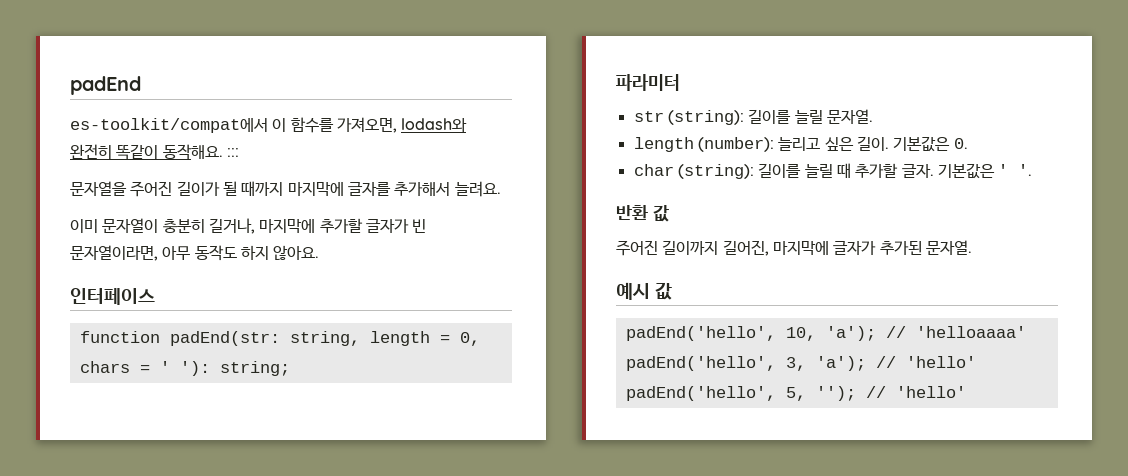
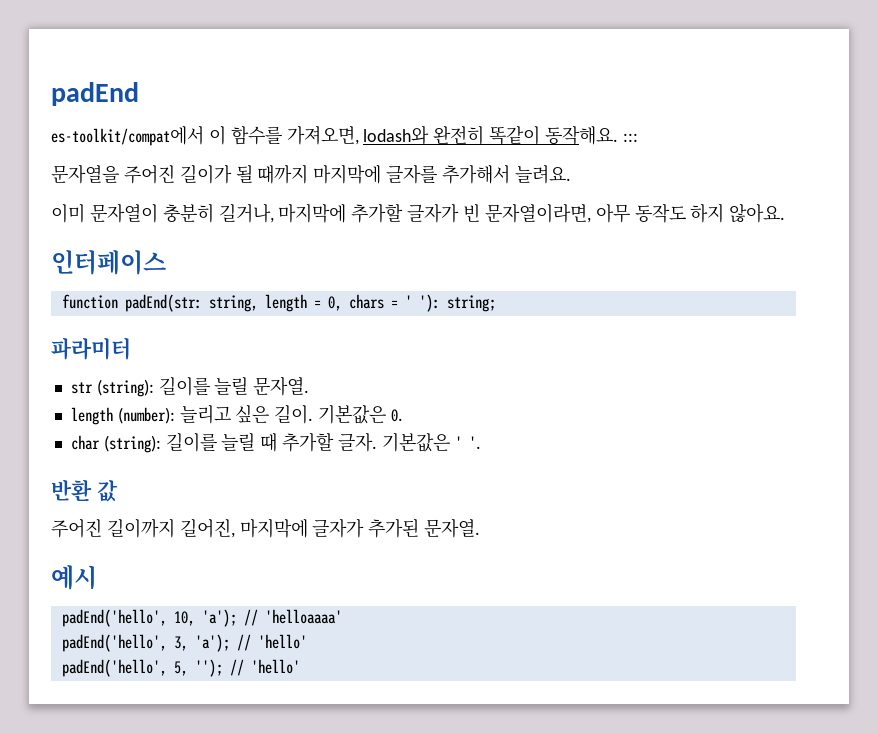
- 예시 값
+ 예시

